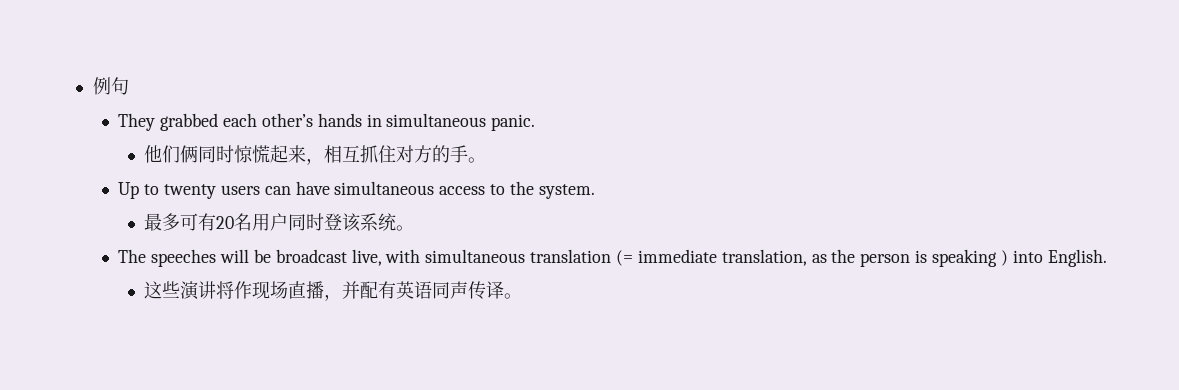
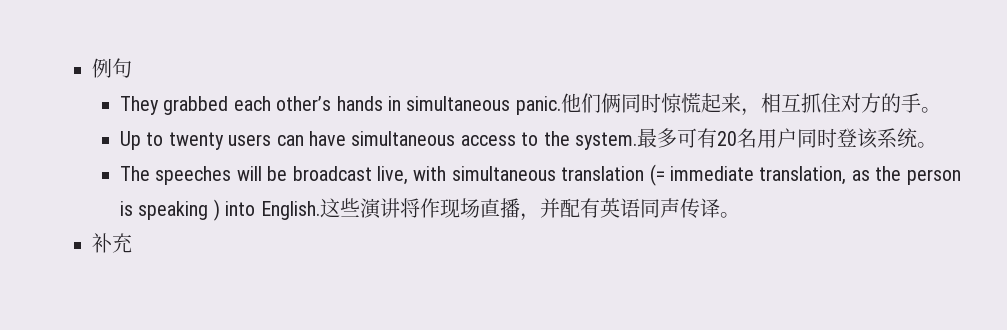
- They grabbed each other’s hands in simultaneous panic.
- 他们俩同时惊慌起来，相互抓住对方的手。
+ They grabbed each other’s hands in simultaneous panic.他们俩同时惊慌起来，相互抓住对方的手。
- Up to twenty users can have simultaneous access to the system.
- 最多可有20名用户同时登该系统。
+ Up to twenty users can have simultaneous access to the system.最多可有20名用户同时登该系统。
- The speeches will be broadcast live, with simultaneous translation (= immediate translation, as the person is speaking ) into English.
- 这些演讲将作现场直播，并配有英语同声传译。
+ The speeches will be broadcast live, with simultaneous translation (= immediate translation, as the person is speaking ) into English.这些演讲将作现场直播，并配有英语同声传译。
+ 补充

